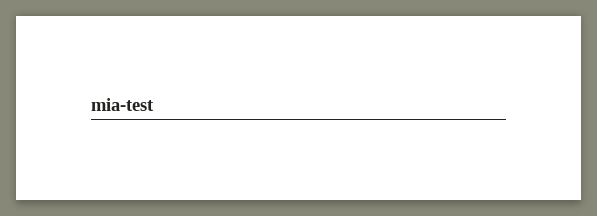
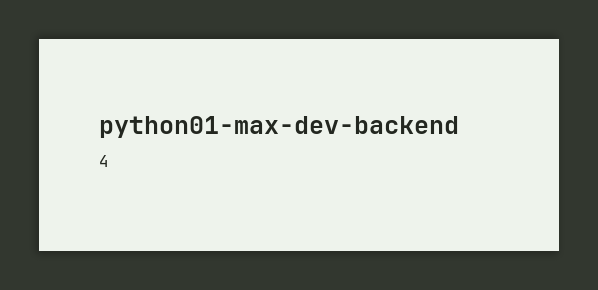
- mia-test
+ python01-max-dev-backend
+ 4

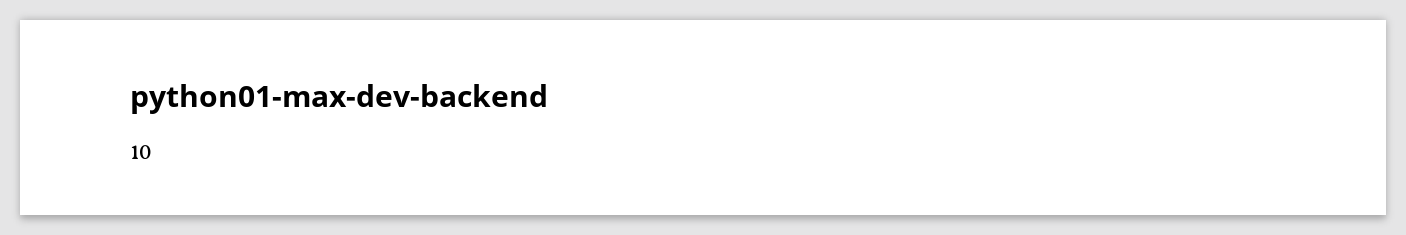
- 4
+ 10

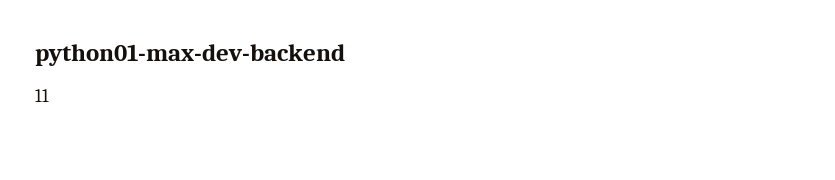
- 10
+ 11

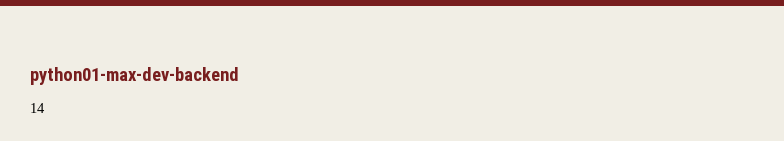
- 11
+ 14

